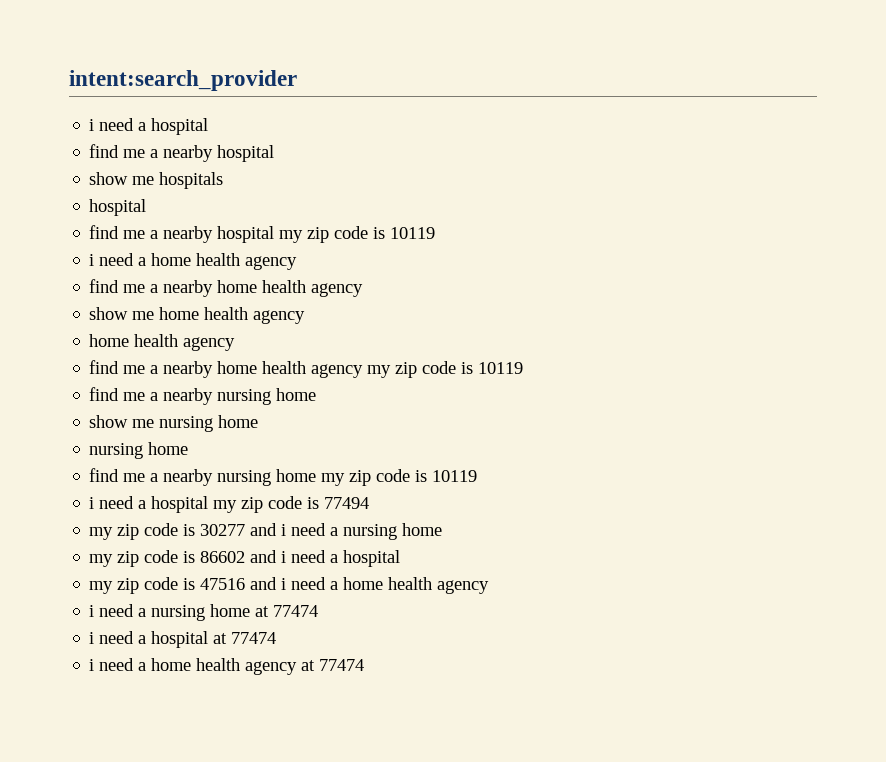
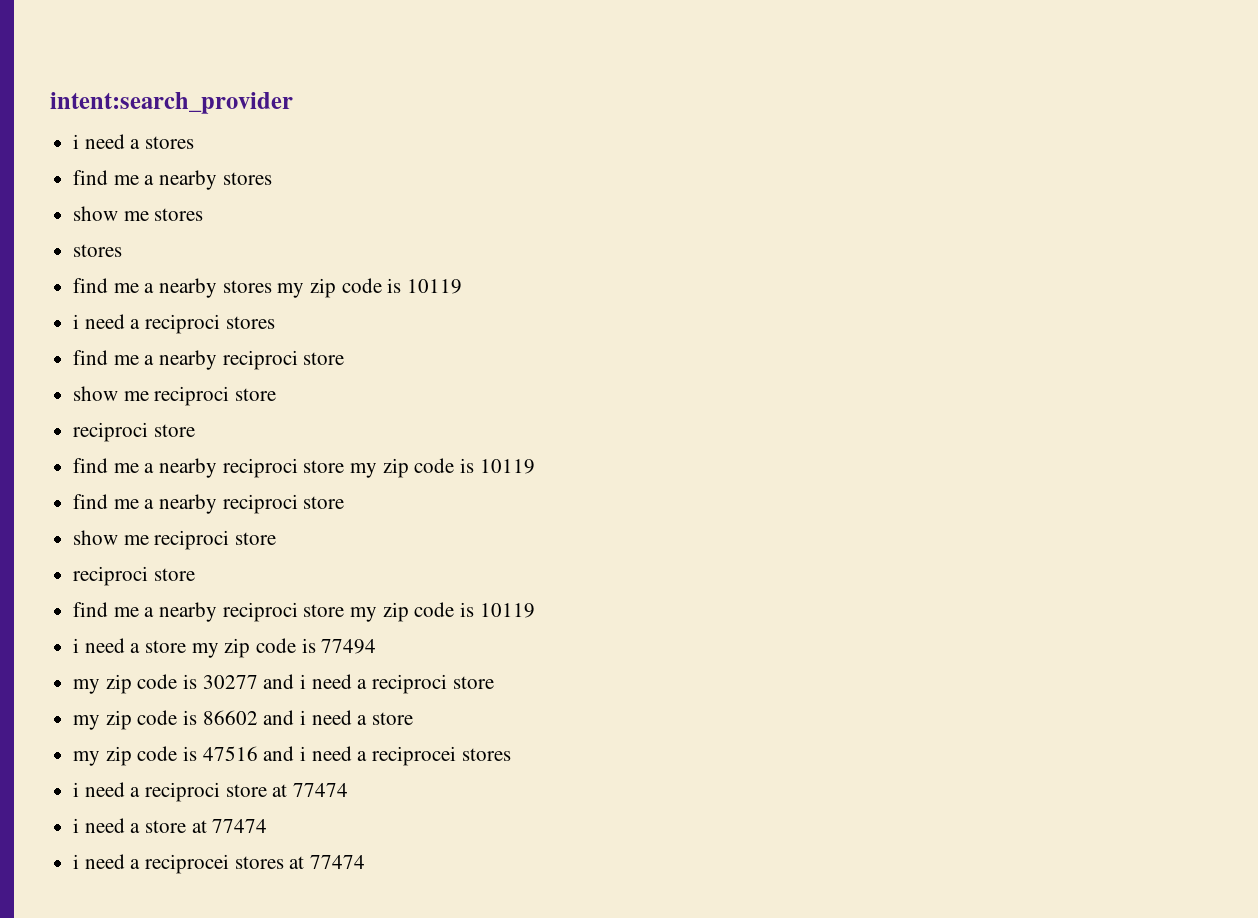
  intent:search_provider
- i need a hospital
- find me a nearby hospital
- show me hospitals
- hospital
- find me a nearby hospital my zip code is 10119
- i need a home health agency
- find me a nearby home health agency
- show me home health agency
- home health agency
- find me a nearby home health agency my zip code is 10119
- find me a nearby nursing home
- show me nursing home
- nursing home
- find me a nearby nursing home my zip code is 10119
- i need a hospital my zip code is 77494
+ i need a stores
+ find me a nearby stores
+ show me stores
+ stores
+ find me a nearby stores my zip code is 10119
+ i need a reciproci stores
+ find me a nearby reciproci store
+ show me reciproci store
+ reciproci store
+ find me a nearby reciproci store my zip code is 10119
+ find me a nearby reciproci store
+ show me reciproci store
+ reciproci store
+ find me a nearby reciproci store my zip code is 10119
+ i need a store my zip code is 77494
- my zip code is 30277 and i need a nursing home
+ my zip code is 30277 and i need a reciproci store
- my zip code is 86602 and i need a hospital
+ my zip code is 86602 and i need a store
- my zip code is 47516 and i need a home health agency
- i need a nursing home at 77474
- i need a hospital at 77474
- i need a home health agency at 77474
+ my zip code is 47516 and i need a reciprocei stores
+ i need a reciproci store at 77474
+ i need a store at 77474
+ i need a reciprocei stores at 77474

